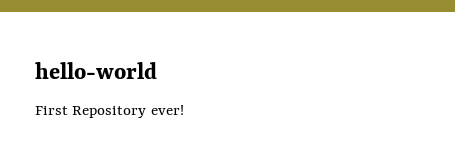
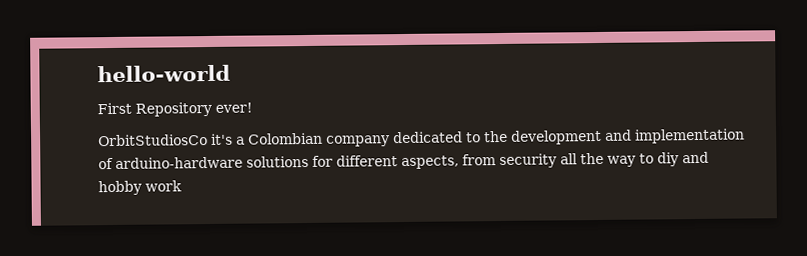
+ OrbitStudiosCo it's a Colombian company dedicated to the development and implementation of arduino-hardware solutions for different aspects, from security all the way to diy and hobby work

